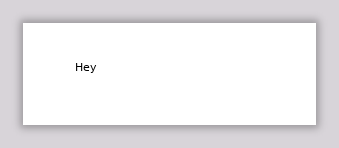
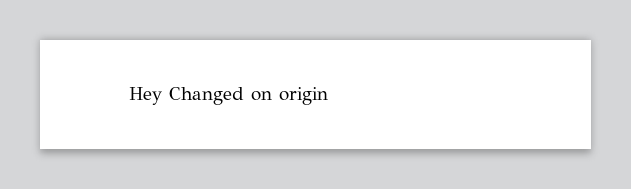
- Hey
+ Hey Changed on origin

